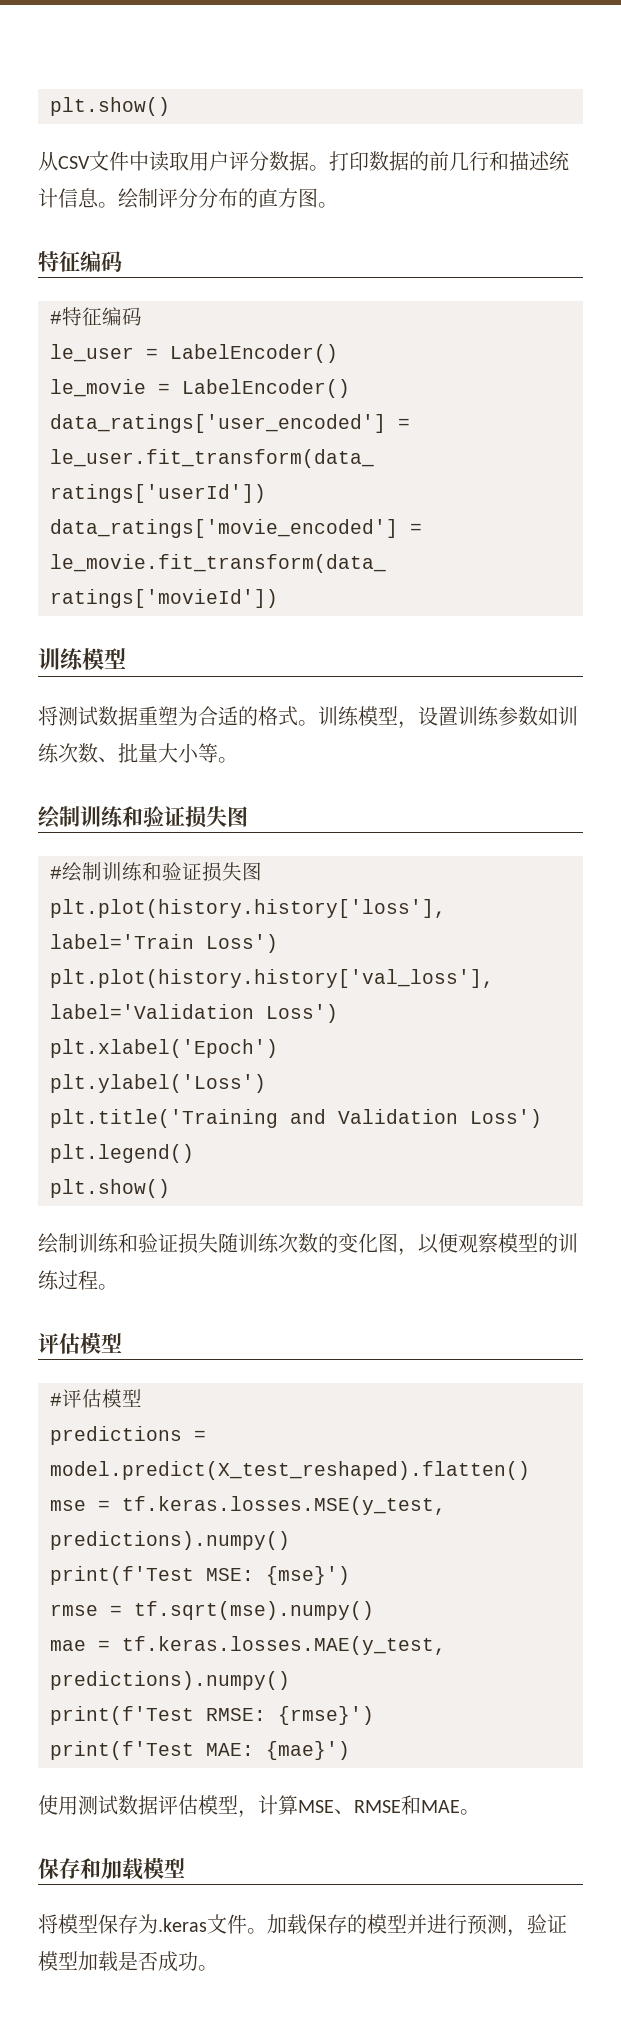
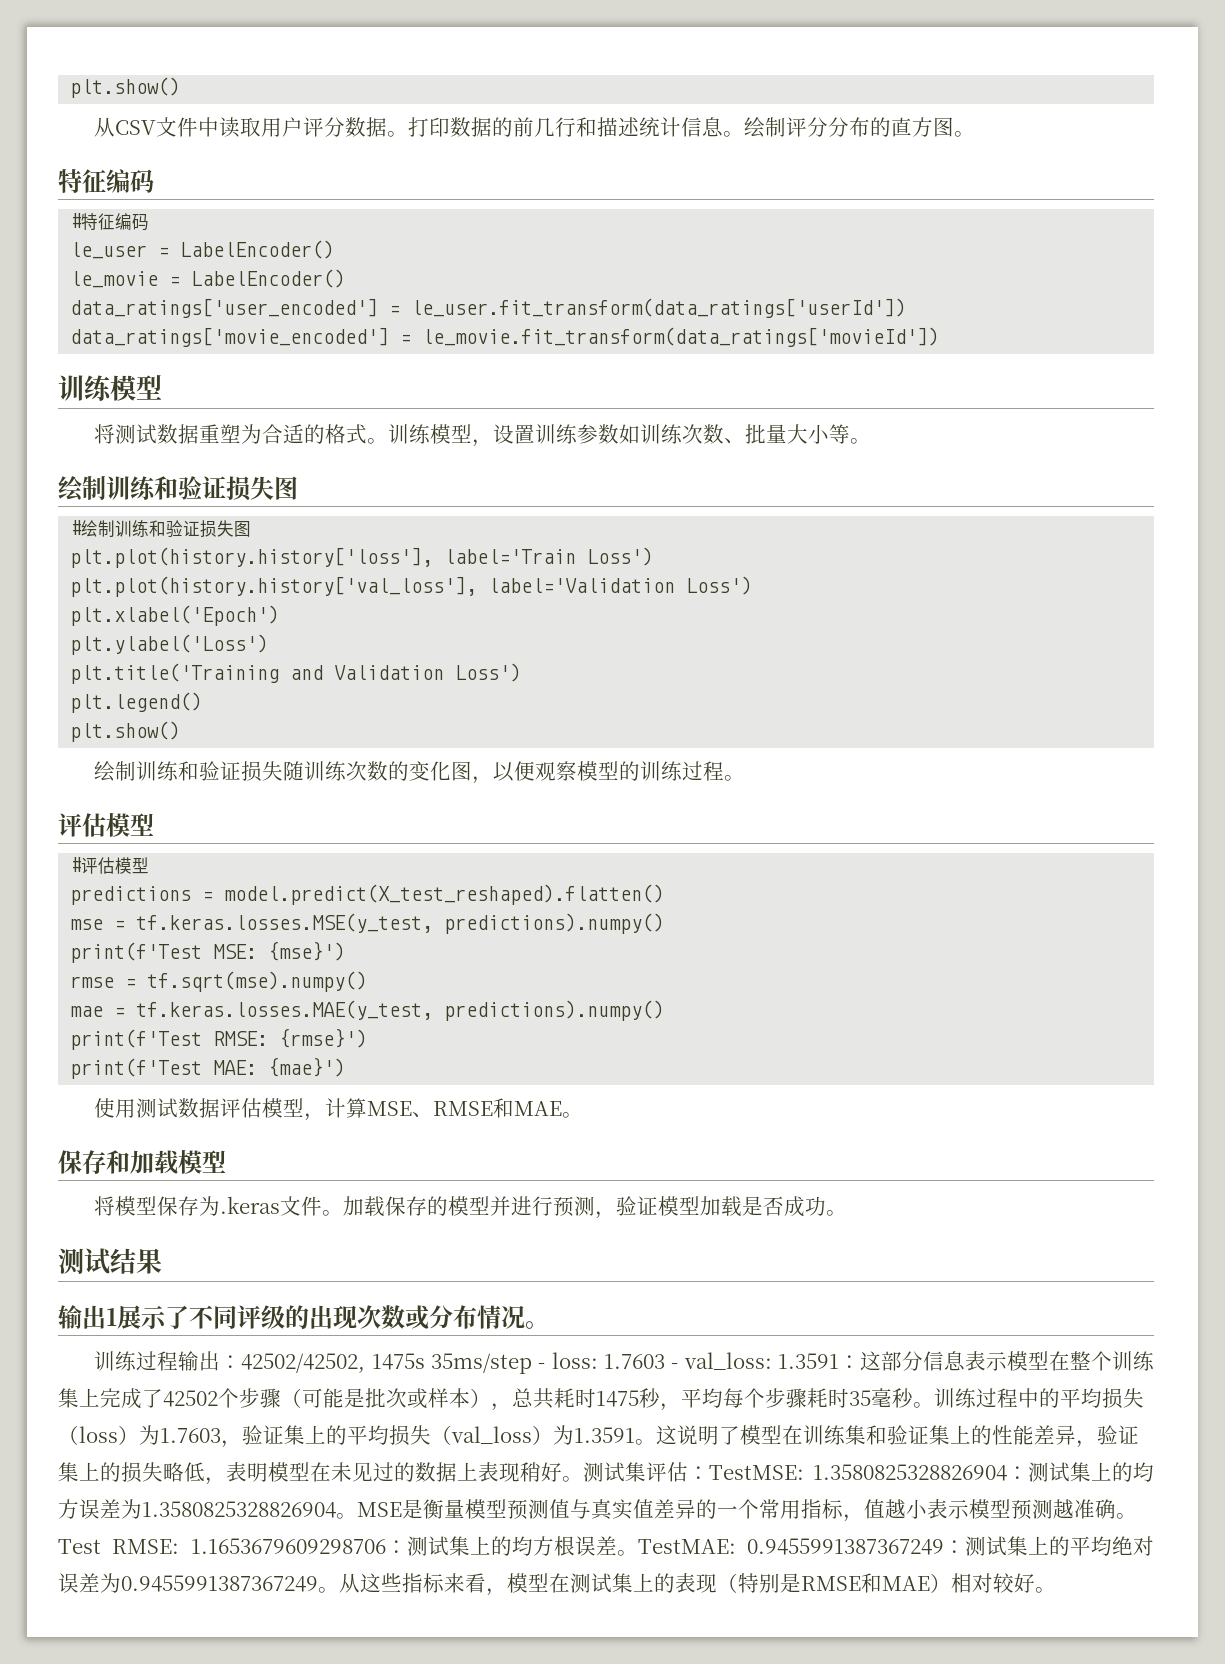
+ 测试结果
+ 输出1展示了不同评级的出现次数或分布情况。
+ 训练过程输出：42502/42502, 1475s 35ms/step - loss: 1.7603 - val_loss: 1.3591：这部分信息表示模型在整个训练集上完成了42502个步骤（可能是批次或样本），总共耗时1475秒，平均每个步骤耗时35毫秒。训练过程中的平均损失（loss）为1.7603，验证集上的平均损失（val_loss）为1.3591。这说明了模型在训练集和验证集上的性能差异，验证集上的损失略低，表明模型在未见过的数据上表现稍好。测试集评估：TestMSE: 1.3580825328826904：测试集上的均方误差为1.3580825328826904。MSE是衡量模型预测值与真实值差异的一个常用指标，值越小表示模型预测越准确。Test RMSE: 1.1653679609298706：测试集上的均方根误差。TestMAE: 0.9455991387367249：测试集上的平均绝对误差为0.9455991387367249。从这些指标来看，模型在测试集上的表现（特别是RMSE和MAE）相对较好。

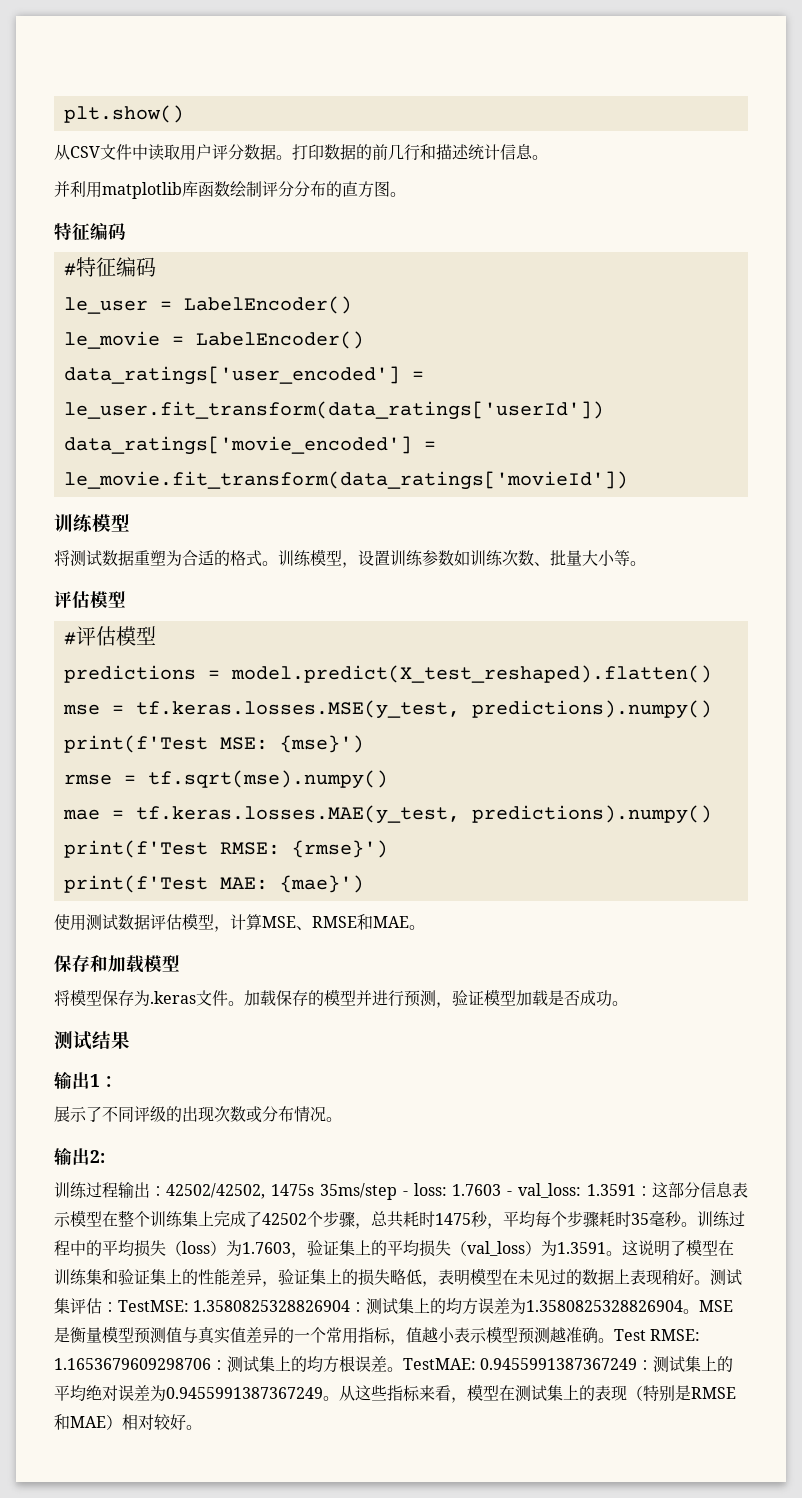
- 打印数据的前几行和描述统计信息。绘制评分分布的直方图。
+ 打印数据的前几行和描述统计信息。
+ 并利用matplotlib库函数绘制评分分布的直方图。
  训练模型，设置训练参数如训练次数、批量大小等。
- 绘制训练和验证损失图
- #绘制训练和验证损失图
- plt.plot(history.history['loss'], label='Train Loss')
- plt.plot(history.history['val_loss'], label='Validation Loss')
- plt.xlabel('Epoch')
- plt.ylabel('Loss')
- plt.title('Training and Validation Loss')
- plt.legend()
- plt.show()
- 绘制训练和验证损失随训练次数的变化图，以便观察模型的训练过程。
- 输出1展示了不同评级的出现次数或分布情况。
+ 输出1：
+ 展示了不同评级的出现次数或分布情况。
+ 输出2:
- 训练过程输出：42502/42502, 1475s 35ms/step - loss: 1.7603 - val_loss: 1.3591：这部分信息表示模型在整个训练集上完成了42502个步骤（可能是批次或样本），总共耗时1475秒，平均每个步骤耗时35毫秒。
+ 训练过程输出：42502/42502, 1475s 35ms/step - loss: 1.7603 - val_loss: 1.3591：这部分信息表示模型在整个训练集上完成了42502个步骤，总共耗时1475秒，平均每个步骤耗时35毫秒。

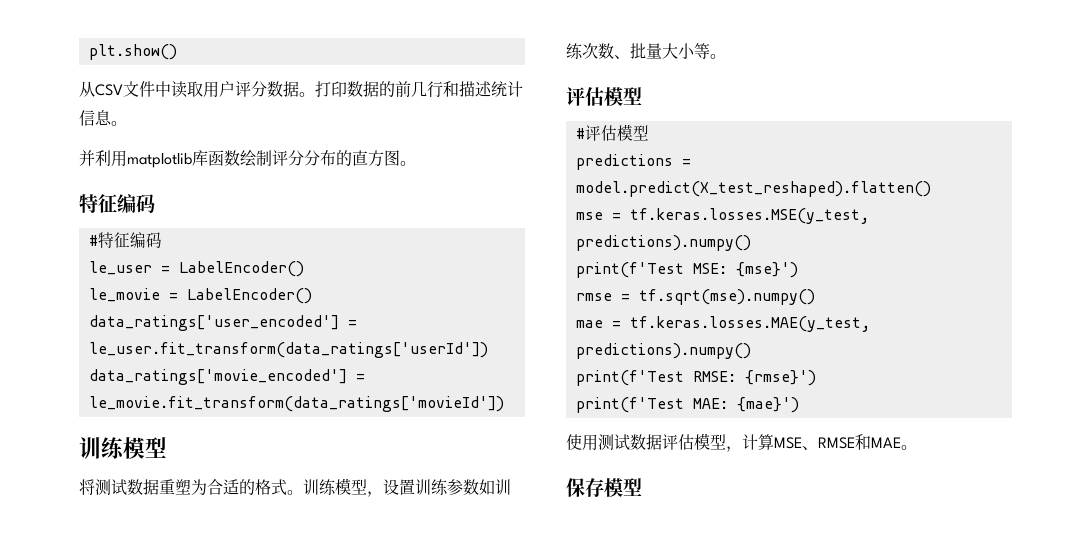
- 保存和加载模型
- 将模型保存为.keras文件。加载保存的模型并进行预测，验证模型加载是否成功。
- 测试结果
- 输出1：
- 展示了不同评级的出现次数或分布情况。
- 输出2:
- 训练过程输出：42502/42502, 1475s 35ms/step - loss: 1.7603 - val_loss: 1.3591：这部分信息表示模型在整个训练集上完成了42502个步骤，总共耗时1475秒，平均每个步骤耗时35毫秒。训练过程中的平均损失（loss）为1.7603，验证集上的平均损失（val_loss）为1.3591。这说明了模型在训练集和验证集上的性能差异，验证集上的损失略低，表明模型在未见过的数据上表现稍好。测试集评估：TestMSE: 1.3580825328826904：测试集上的均方误差为1.3580825328826904。MSE是衡量模型预测值与真实值差异的一个常用指标，值越小表示模型预测越准确。Test RMSE: 1.1653679609298706：测试集上的均方根误差。TestMAE: 0.9455991387367249：测试集上的平均绝对误差为0.9455991387367249。从这些指标来看，模型在测试集上的表现（特别是RMSE和MAE）相对较好。
+ 保存模型

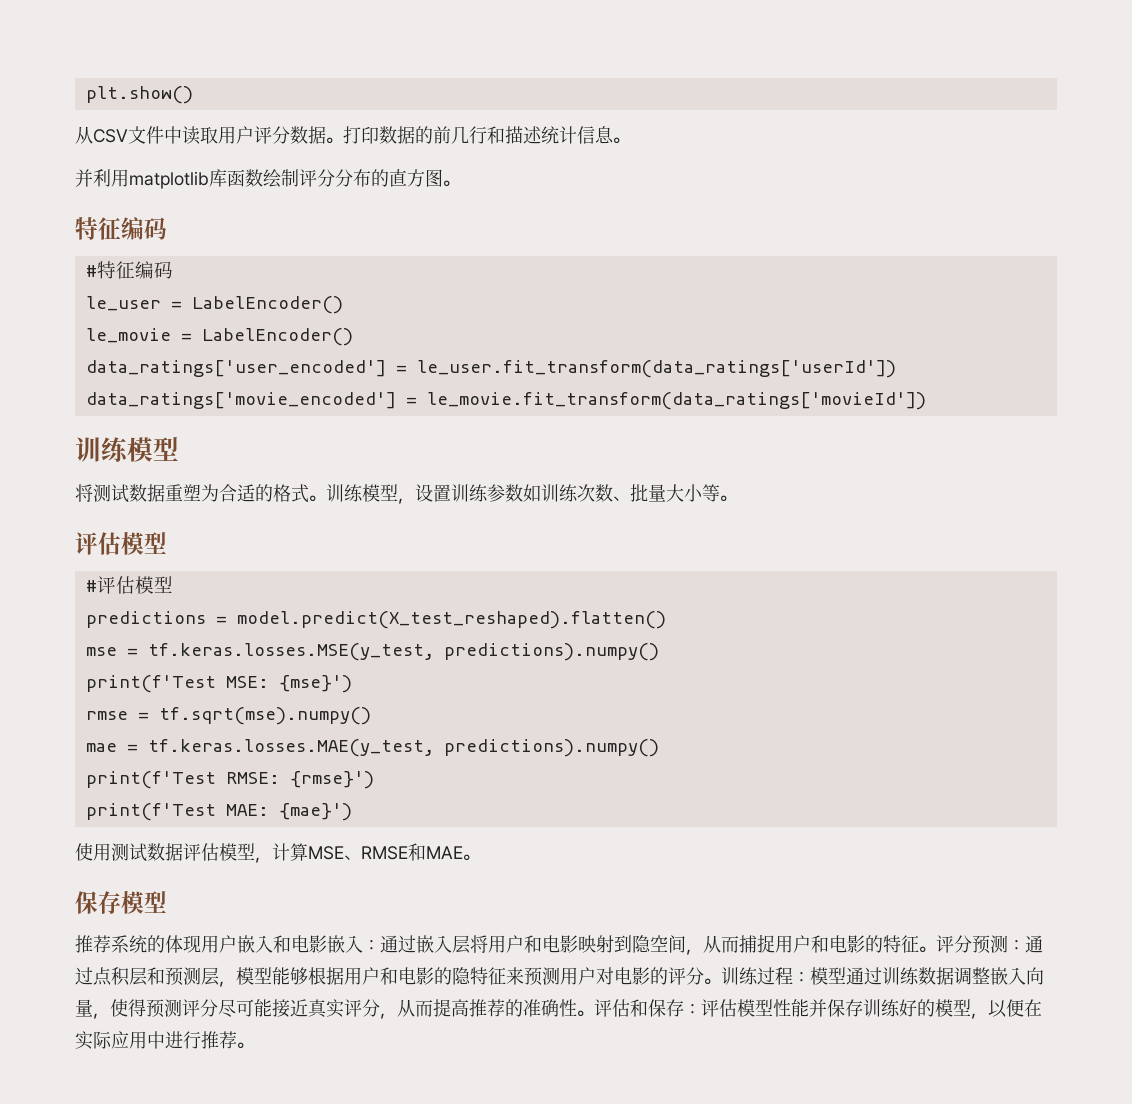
+ 推荐系统的体现用户嵌入和电影嵌入：通过嵌入层将用户和电影映射到隐空间，从而捕捉用户和电影的特征。评分预测：通过点积层和预测层，模型能够根据用户和电影的隐特征来预测用户对电影的评分。训练过程：模型通过训练数据调整嵌入向量，使得预测评分尽可能接近真实评分，从而提高推荐的准确性。评估和保存：评估模型性能并保存训练好的模型，以便在实际应用中进行推荐。

